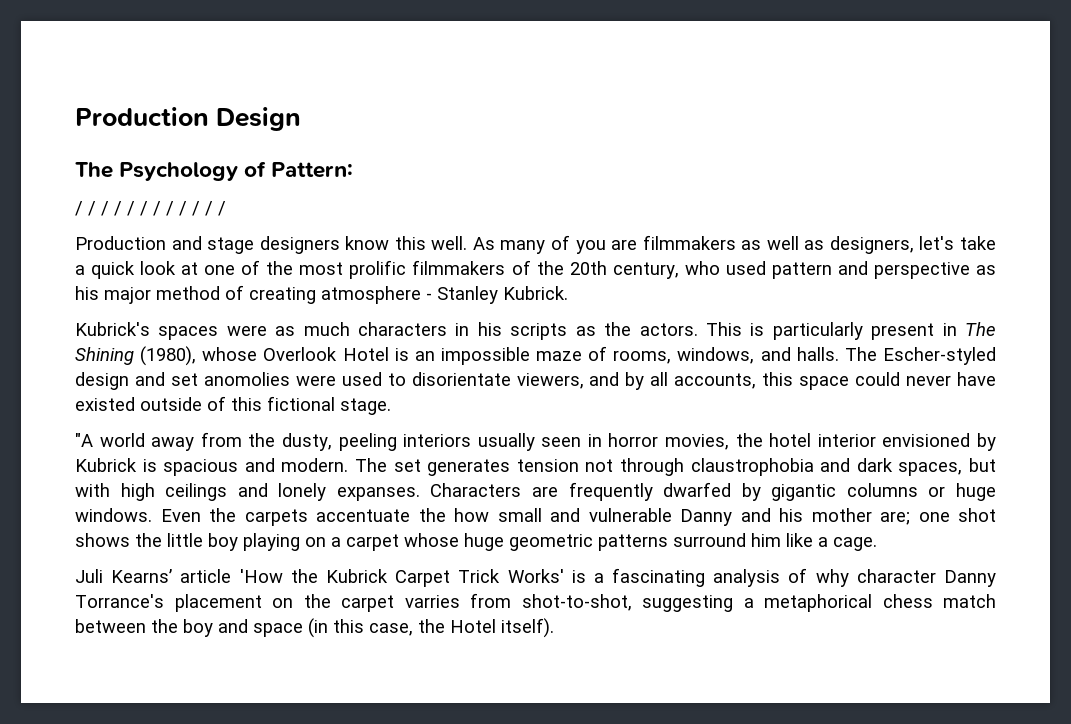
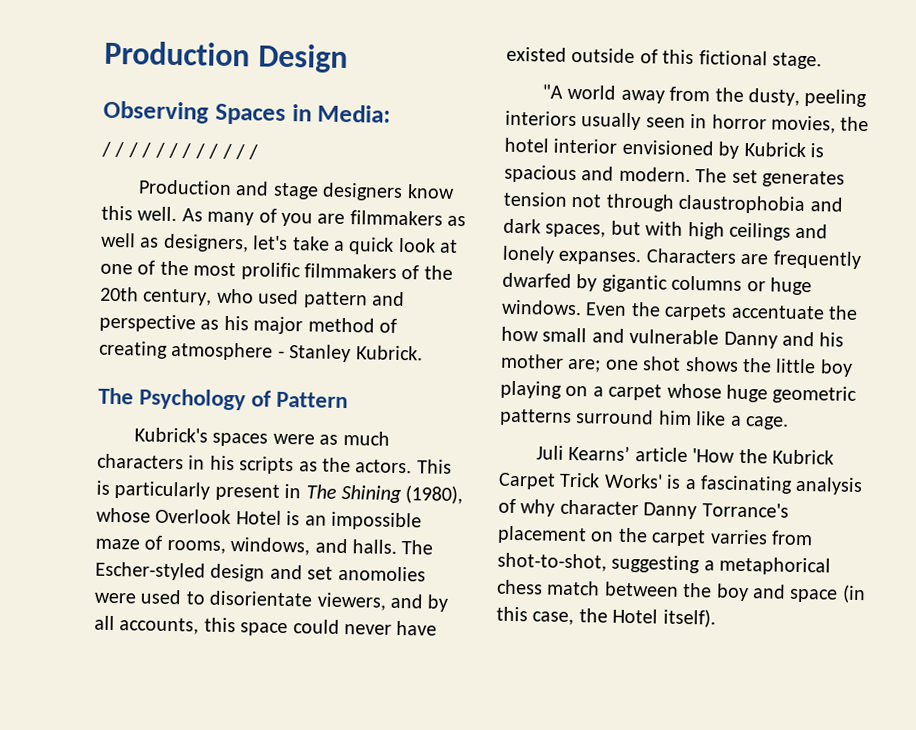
- The Psychology of Pattern:
+ Observing Spaces in Media:
+ The Psychology of Pattern

